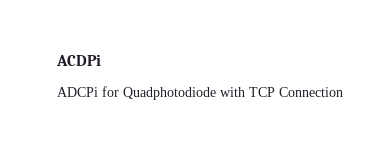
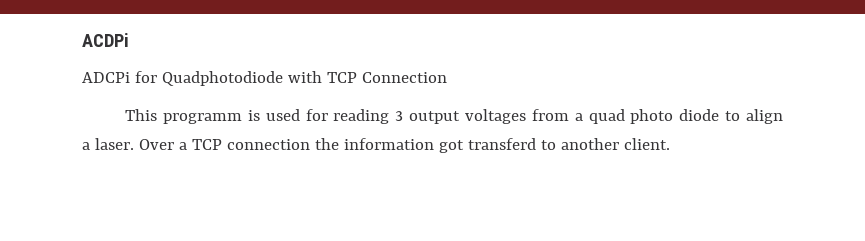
+ This programm is used for reading 3 output voltages from a quad photo diode to align a laser. Over a TCP connection the information got transferd to another client.

